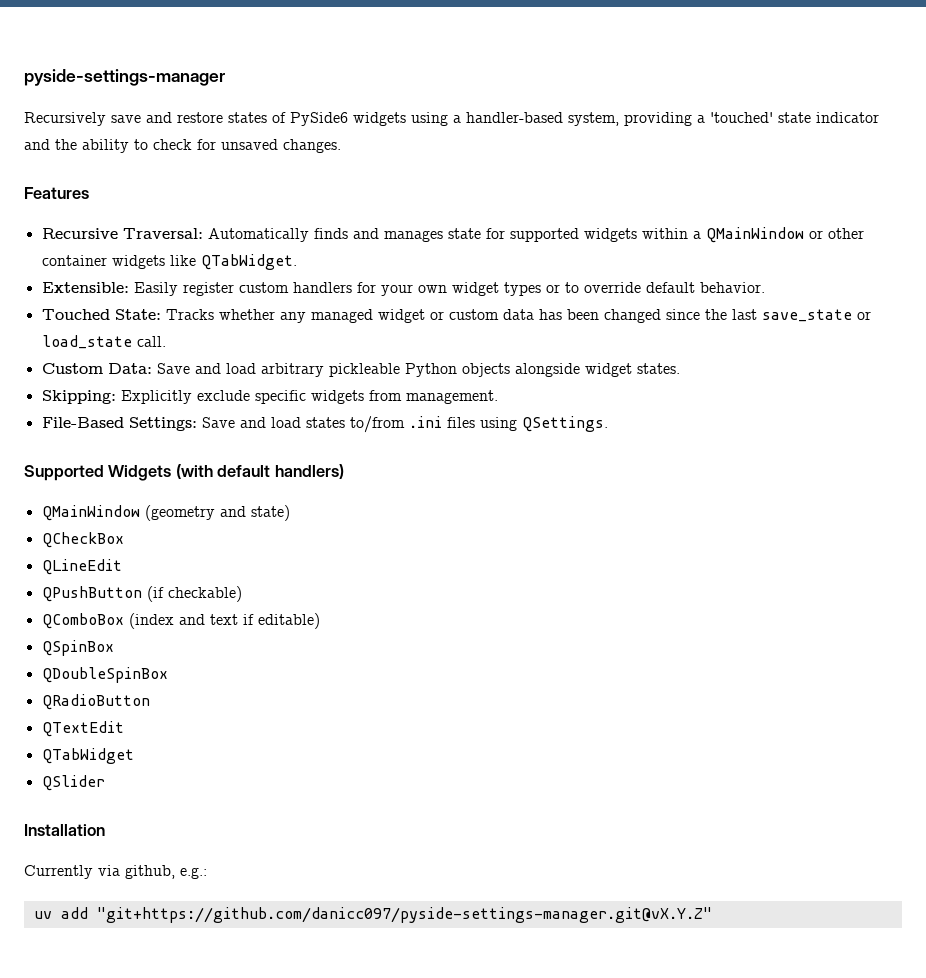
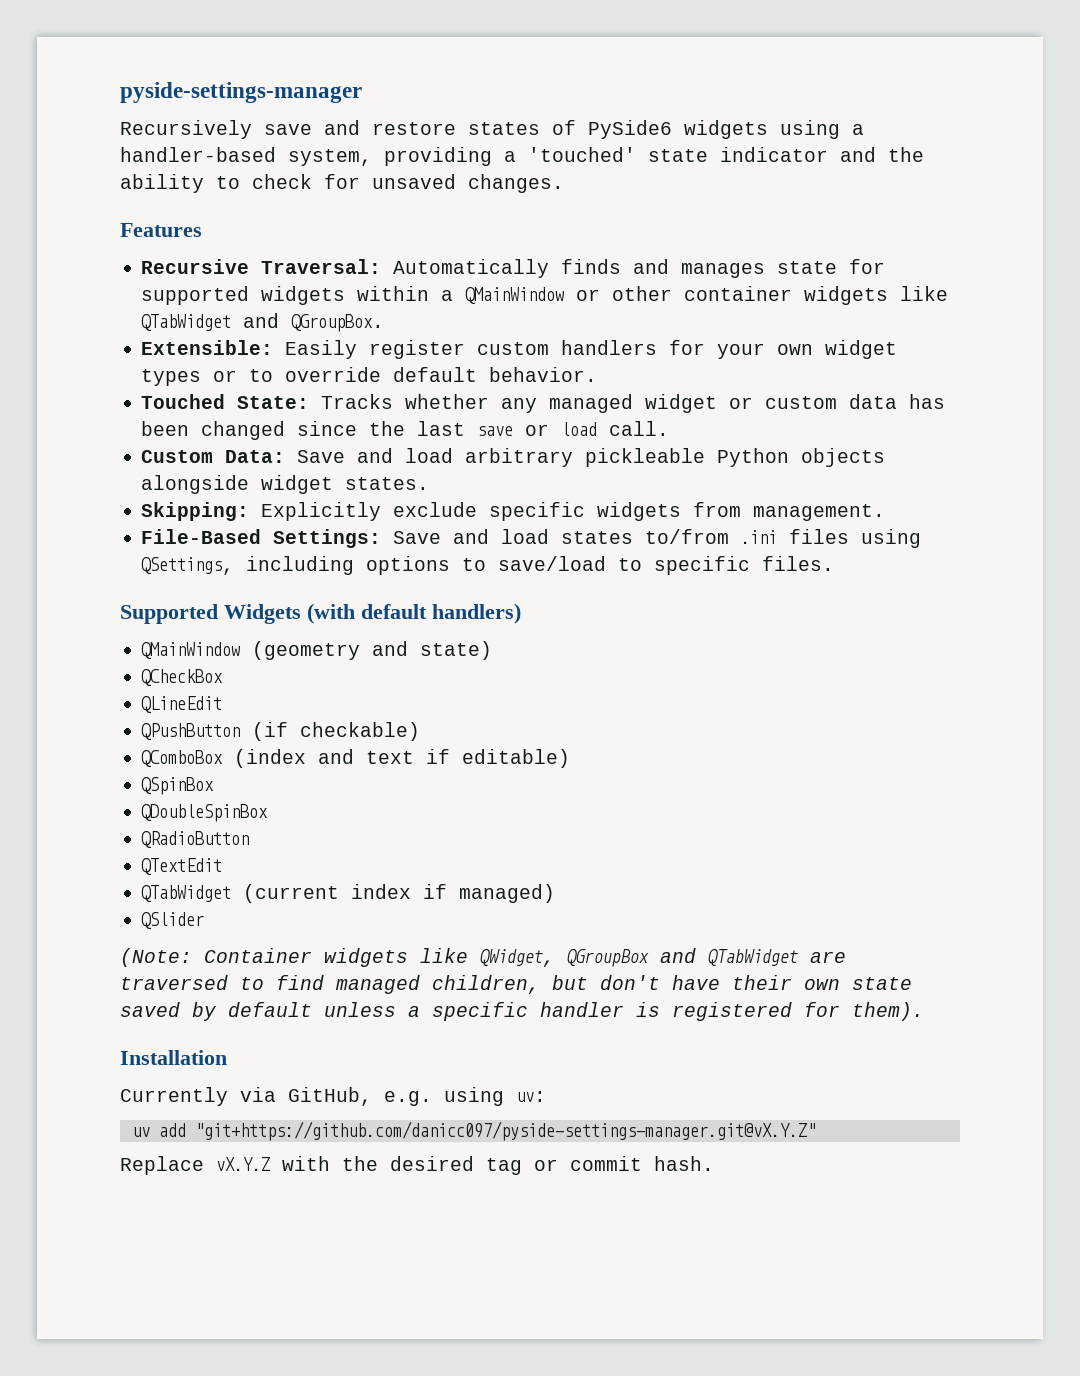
- Recursive Traversal: Automatically finds and manages state for supported widgets within a QMainWindow or other container widgets like QTabWidget.
+ Recursive Traversal: Automatically finds and manages state for supported widgets within a QMainWindow or other container widgets like QTabWidget and QGroupBox.
- Touched State: Tracks whether any managed widget or custom data has been changed since the last save_state or load_state call.
+ Touched State: Tracks whether any managed widget or custom data has been changed since the last save or load call.
- File-Based Settings: Save and load states to/from .ini files using QSettings.
+ File-Based Settings: Save and load states to/from .ini files using QSettings, including options to save/load to specific files.
- QTabWidget
+ QTabWidget (current index if managed)
  QSlider
+ (Note: Container widgets like QWidget, QGroupBox and QTabWidget are traversed to find managed children, but don't have their own state saved by default unless a specific handler is registered for them).
- Currently via github, e.g.:
+ Currently via GitHub, e.g. using uv:
+ Replace vX.Y.Z with the desired tag or commit hash.

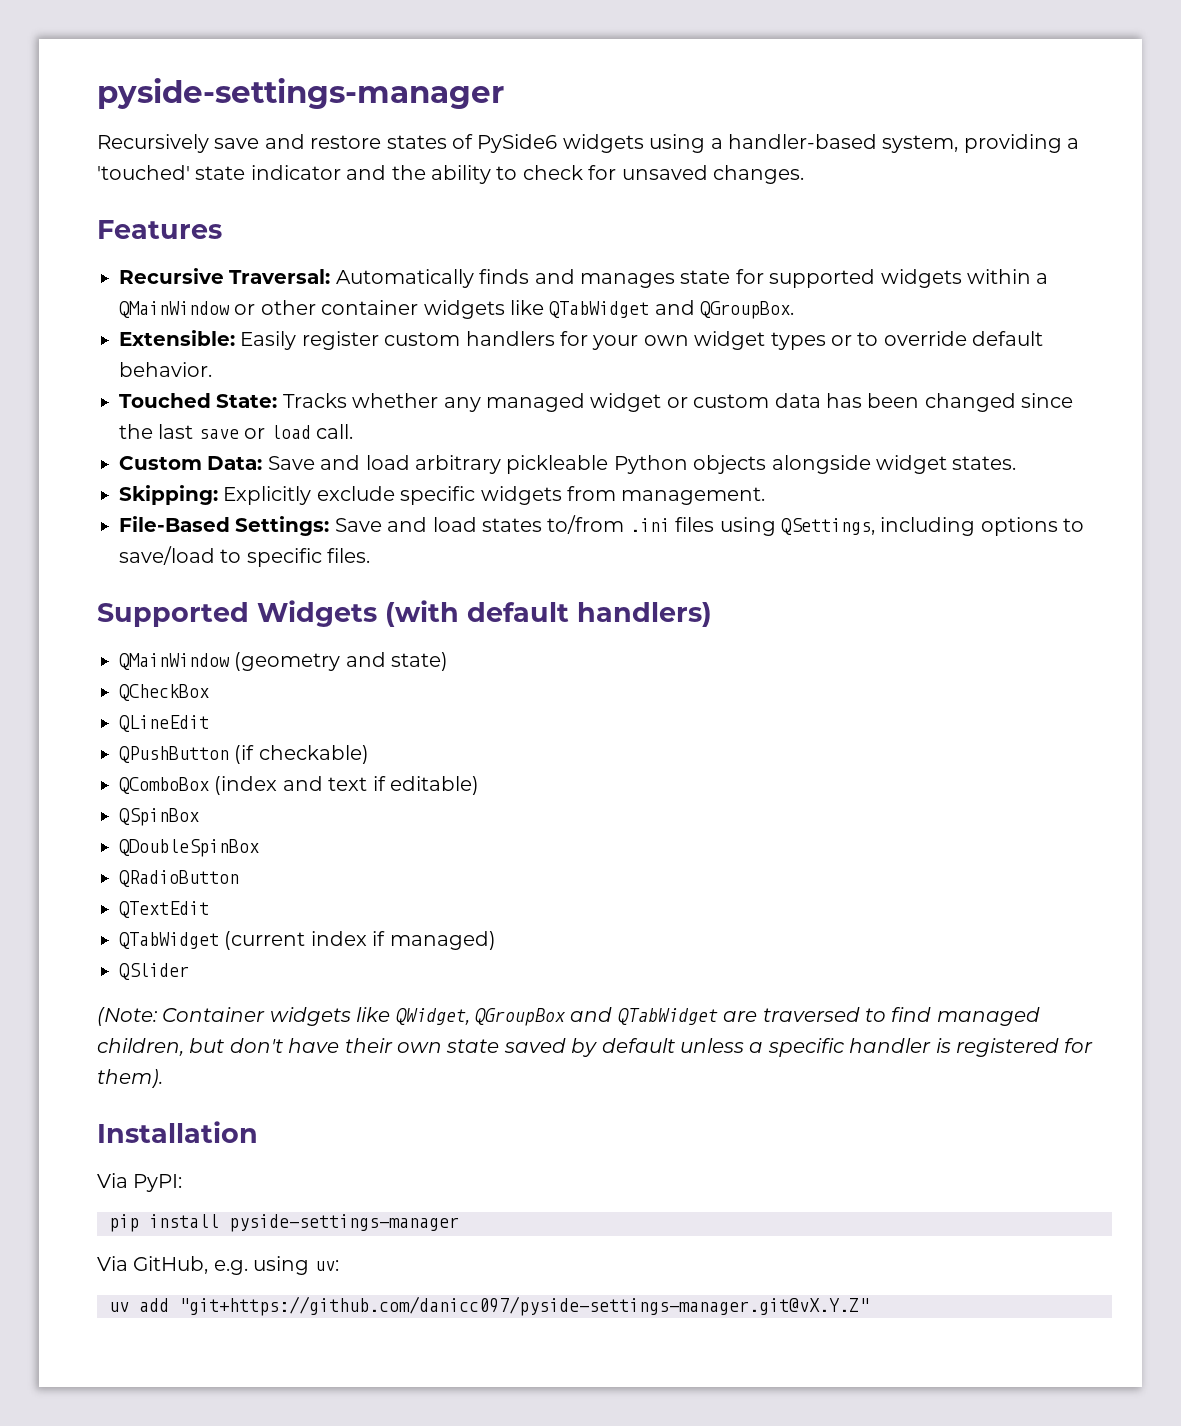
- Currently via GitHub, e.g. using uv:
+ Via PyPI:
+ pip install pyside-settings-manager
+ Via GitHub, e.g. using uv:
- Replace vX.Y.Z with the desired tag or commit hash.

